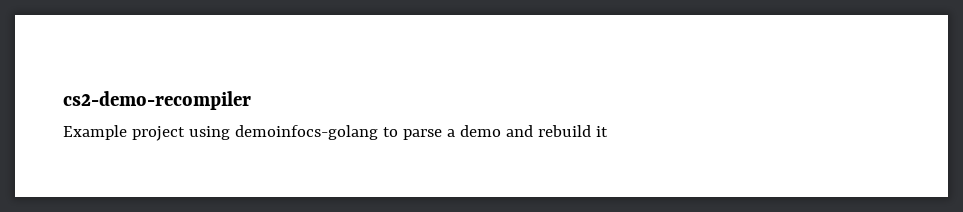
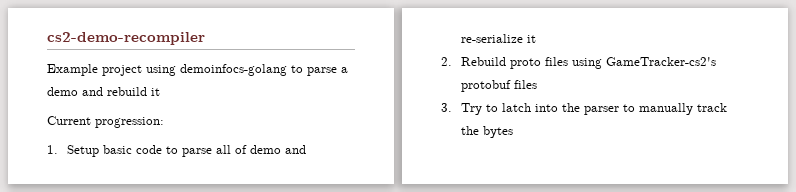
+ Current progression:
+ 1. Setup basic code to parse all of demo and re-serialize it
+ 2. Rebuild proto files using GameTracker-cs2's protobuf files
+ 3. Try to latch into the parser to manually track the bytes

